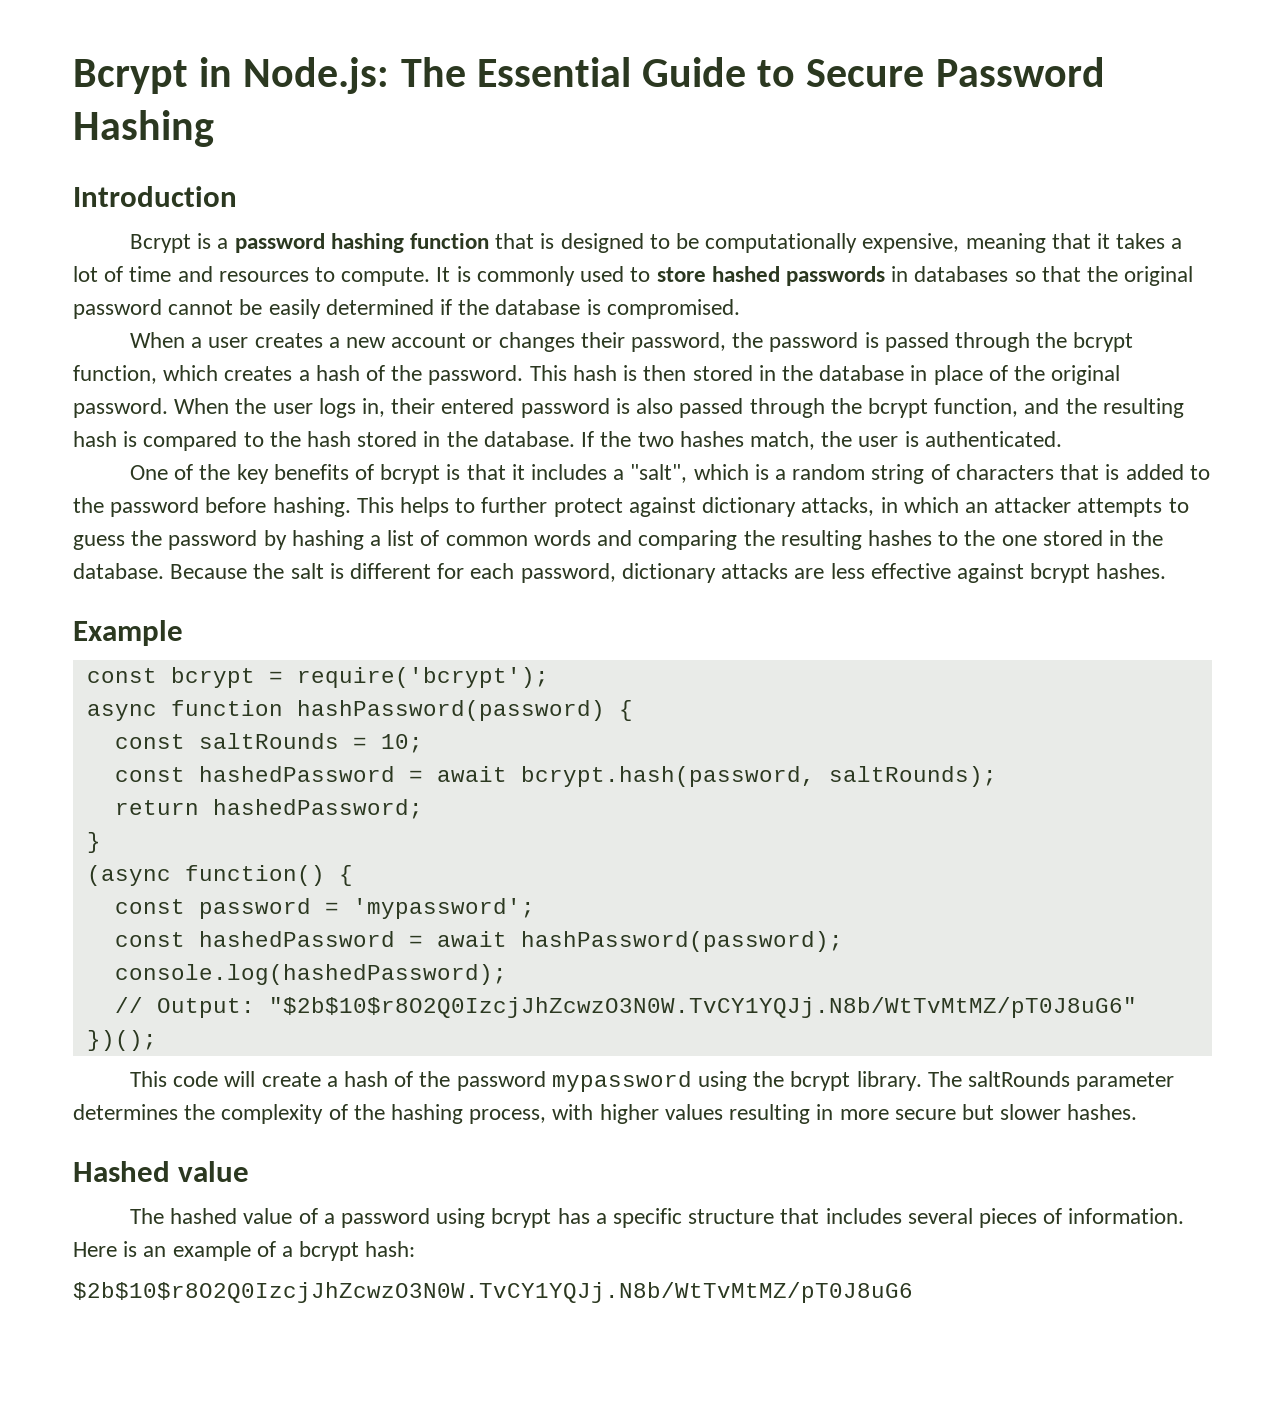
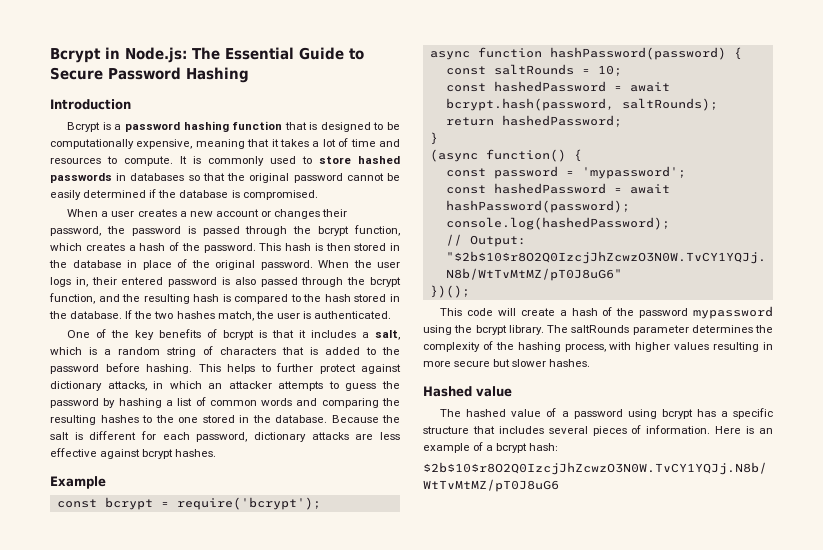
- One of the key benefits of bcrypt is that it includes a "salt", which is a random string of characters that is added to the password before hashing.
+ One of the key benefits of bcrypt is that it includes a salt, which is a random string of characters that is added to the password before hashing.

